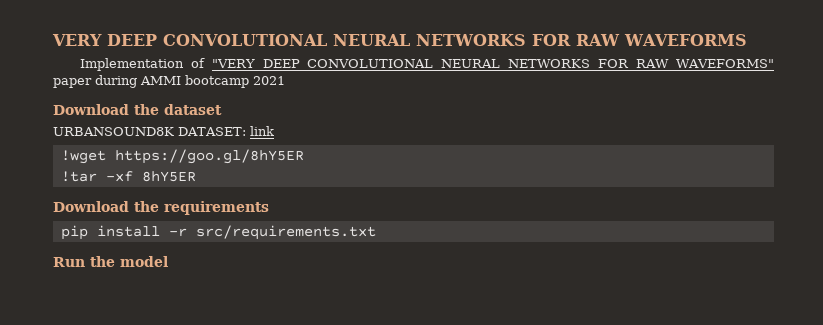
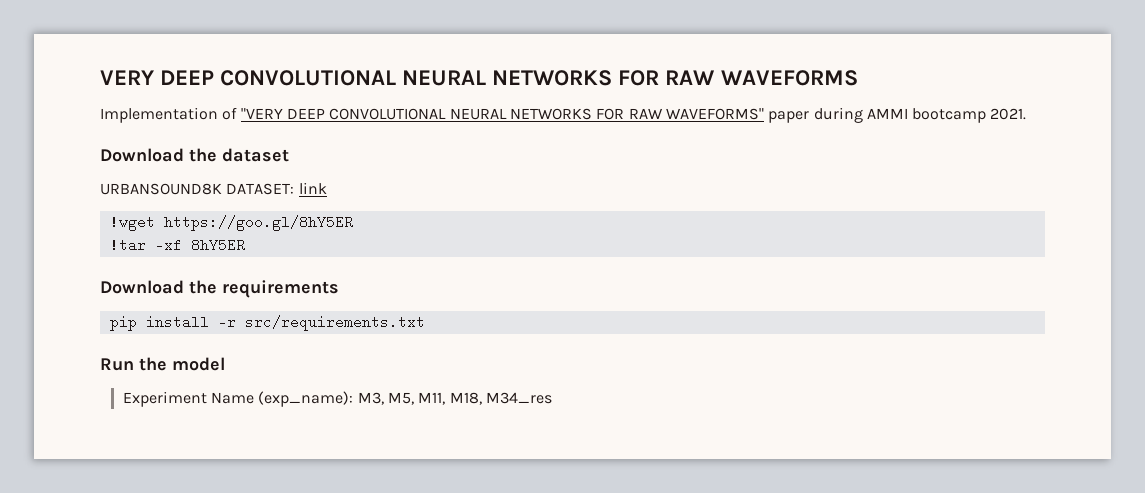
- Implementation of "VERY DEEP CONVOLUTIONAL NEURAL NETWORKS FOR RAW WAVEFORMS" paper during AMMI bootcamp 2021
+ Implementation of "VERY DEEP CONVOLUTIONAL NEURAL NETWORKS FOR RAW WAVEFORMS" paper during AMMI bootcamp 2021.
+ Experiment Name (exp_name): M3, M5, M11, M18, M34_res

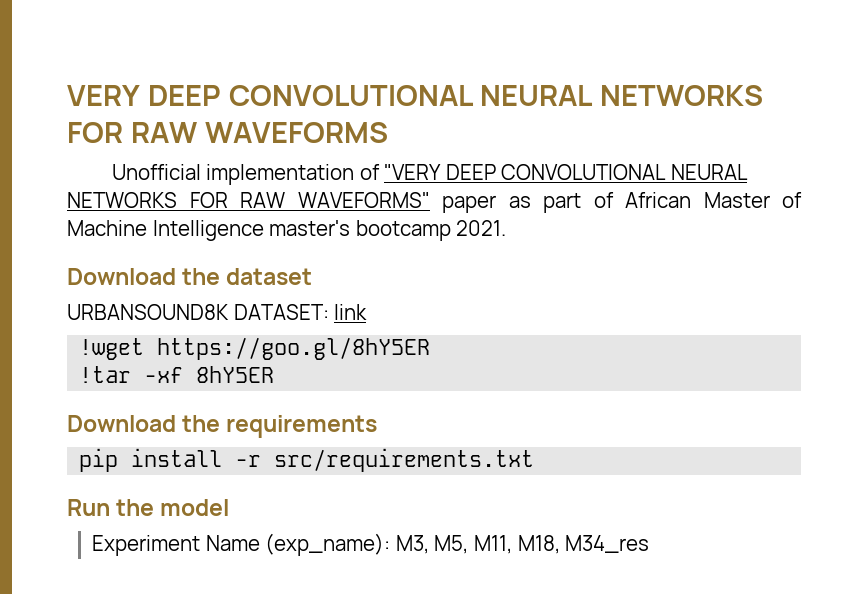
- Implementation of "VERY DEEP CONVOLUTIONAL NEURAL NETWORKS FOR RAW WAVEFORMS" paper during AMMI bootcamp 2021.
+ Unofficial implementation of "VERY DEEP CONVOLUTIONAL NEURAL NETWORKS FOR RAW WAVEFORMS" paper as part of African Master of Machine Intelligence master's bootcamp 2021.

